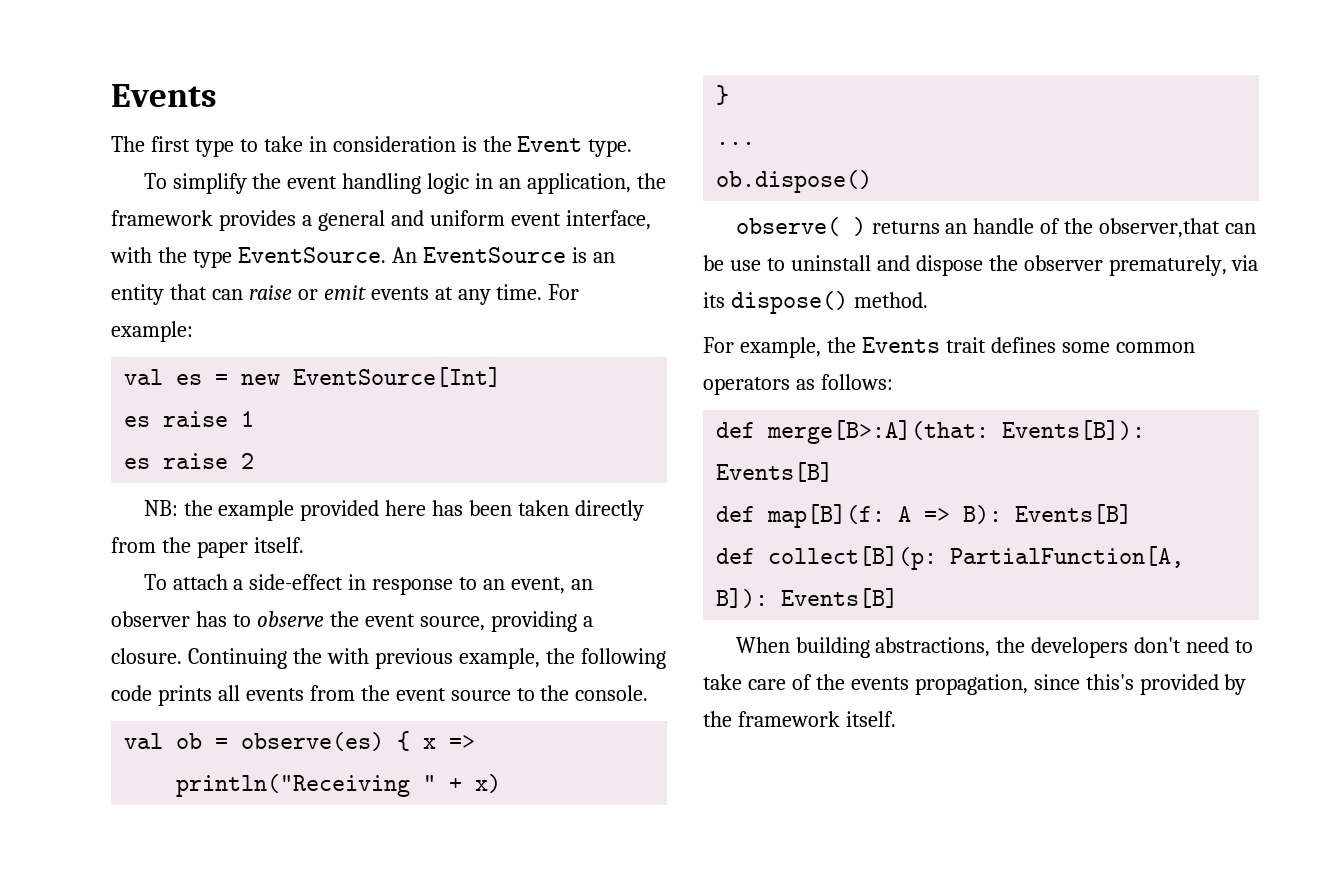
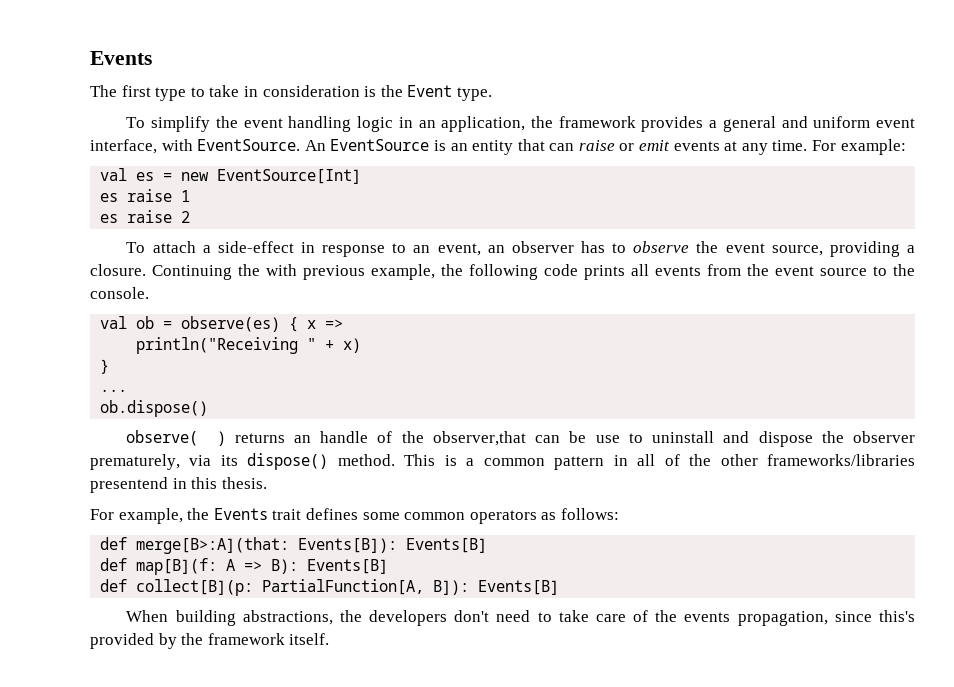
- To simplify the event handling logic in an application, the framework provides a general and uniform event interface, with the type EventSource.
+ To simplify the event handling logic in an application, the framework provides a general and uniform event interface, with EventSource.
- NB: the example provided here has been taken directly from the paper itself.
+ This is a common pattern in all of the other frameworks/libraries presentend in this thesis.

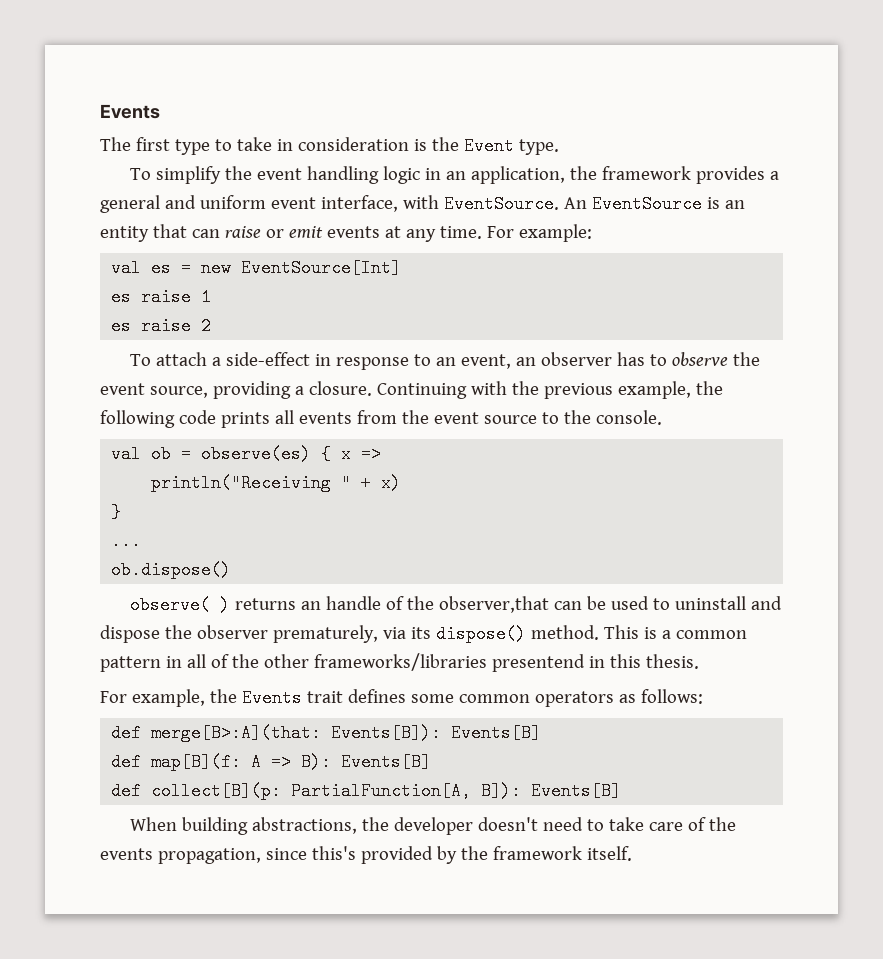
- Continuing the with previous example, the following code prints all events from the event source to the console.
+ Continuing with the previous example, the following code prints all events from the event source to the console.
- observe( ) returns an handle of the observer,that can be use to uninstall and dispose the observer prematurely, via its dispose() method.
+ observe( ) returns an handle of the observer,that can be used to uninstall and dispose the observer prematurely, via its dispose() method.
- When building abstractions, the developers don't need to take care of the events propagation, since this's provided by the framework itself.
+ When building abstractions, the developer doesn't need to take care of the events propagation, since this's provided by the framework itself.

